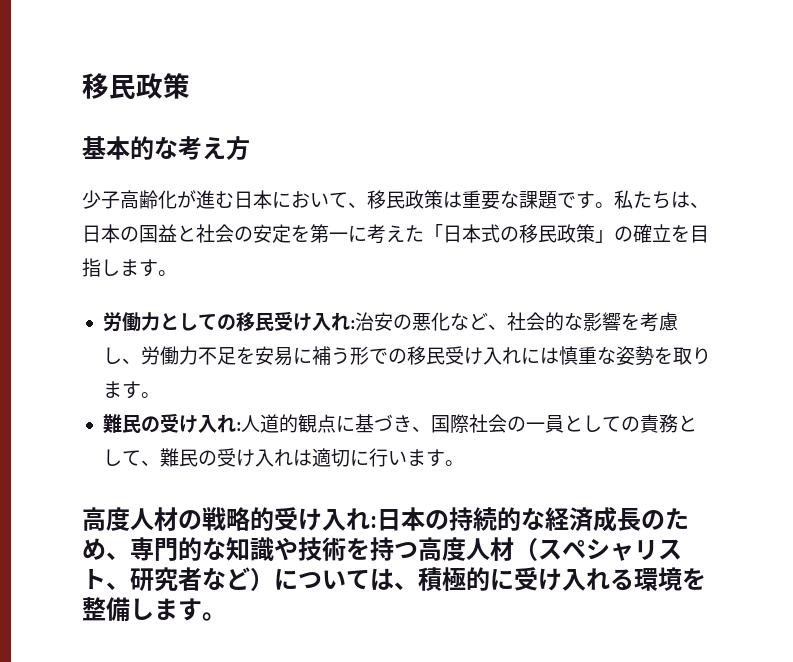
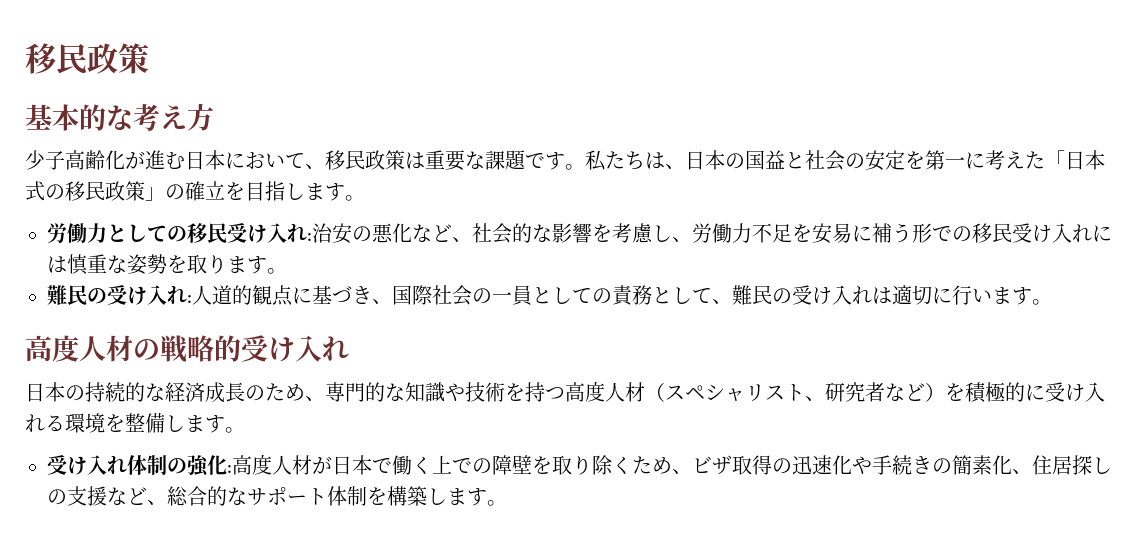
- 高度人材の戦略的受け入れ:日本の持続的な経済成長のため、専門的な知識や技術を持つ高度人材（スペシャリスト、研究者など）については、積極的に受け入れる環境を整備します。
+ 高度人材の戦略的受け入れ
+ 日本の持続的な経済成長のため、専門的な知識や技術を持つ高度人材（スペシャリスト、研究者など）を積極的に受け入れる環境を整備します。
+ 受け入れ体制の強化:高度人材が日本で働く上での障壁を取り除くため、ビザ取得の迅速化や手続きの簡素化、住居探しの支援など、総合的なサポート体制を構築します。

